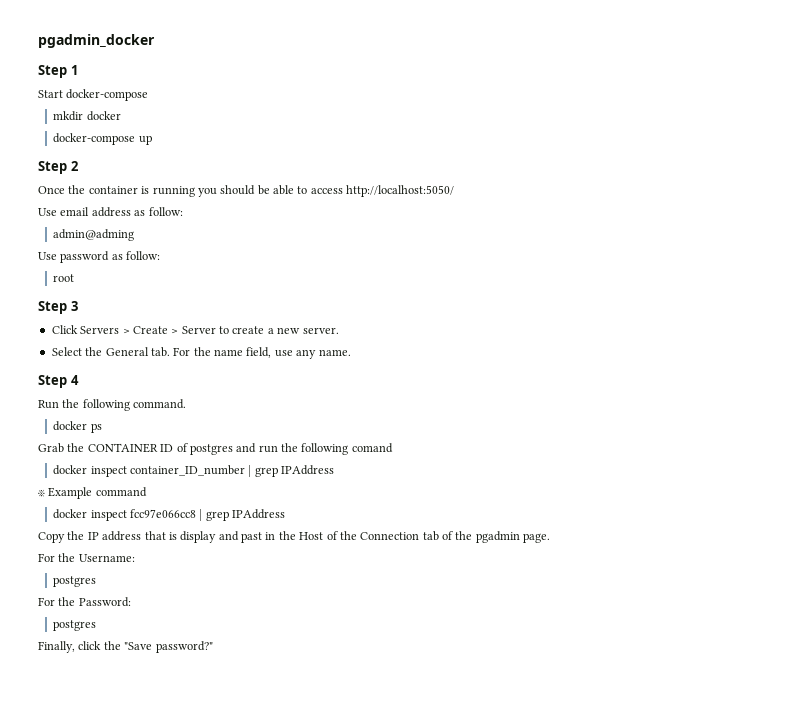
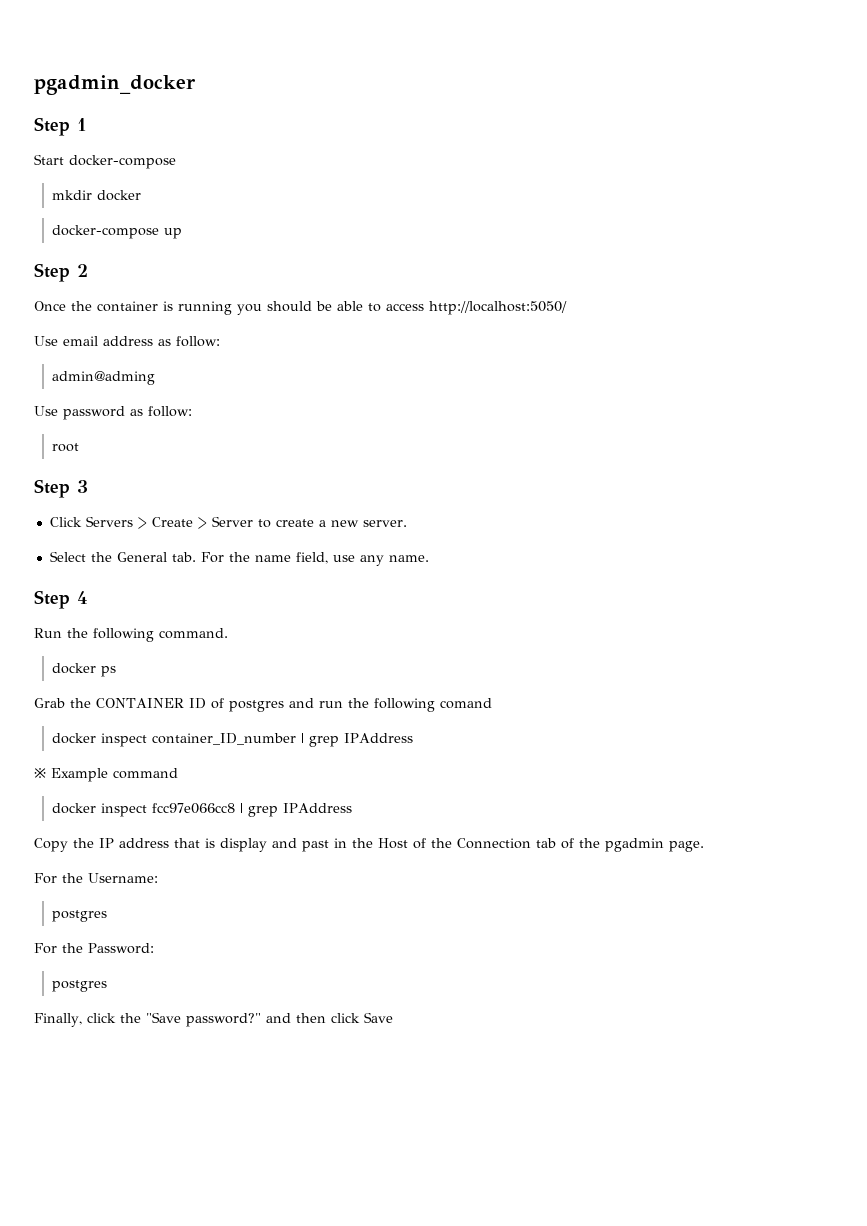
- Finally, click the "Save password?"
+ Finally, click the "Save password?" and then click Save

